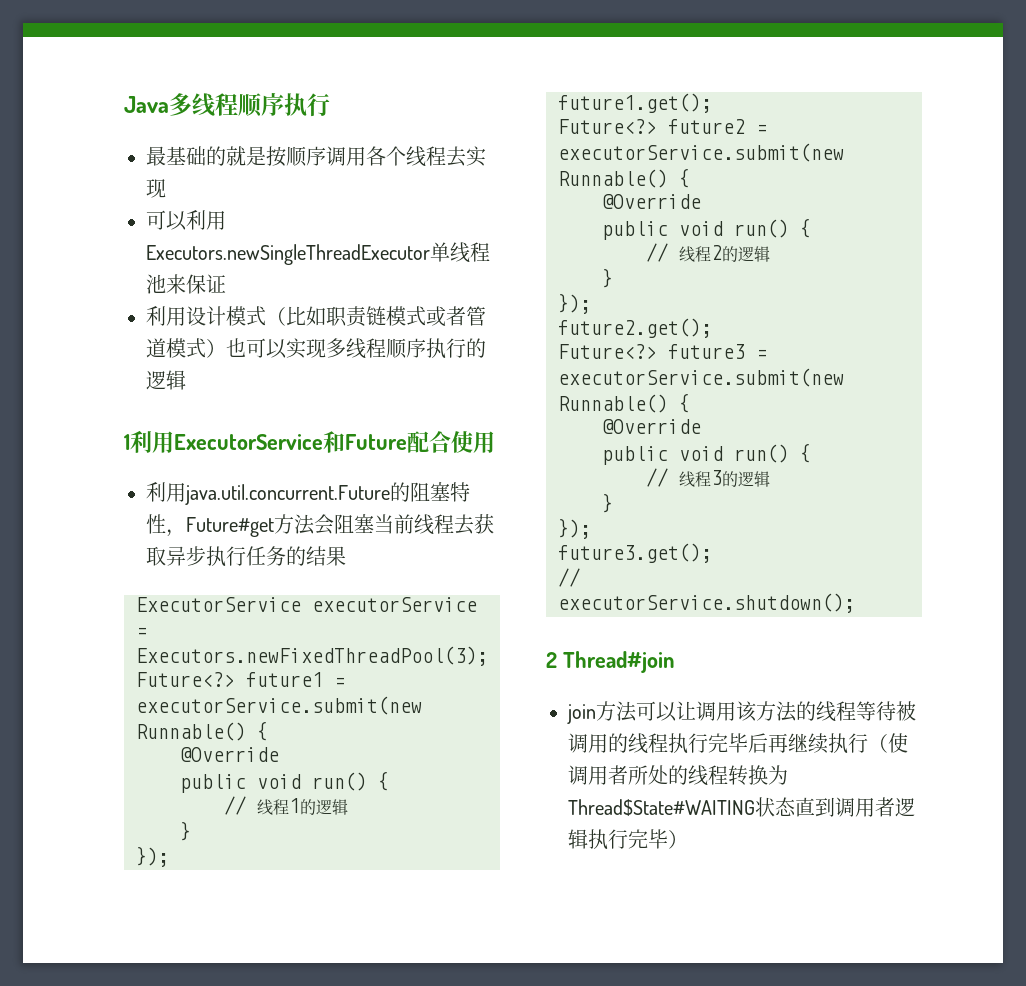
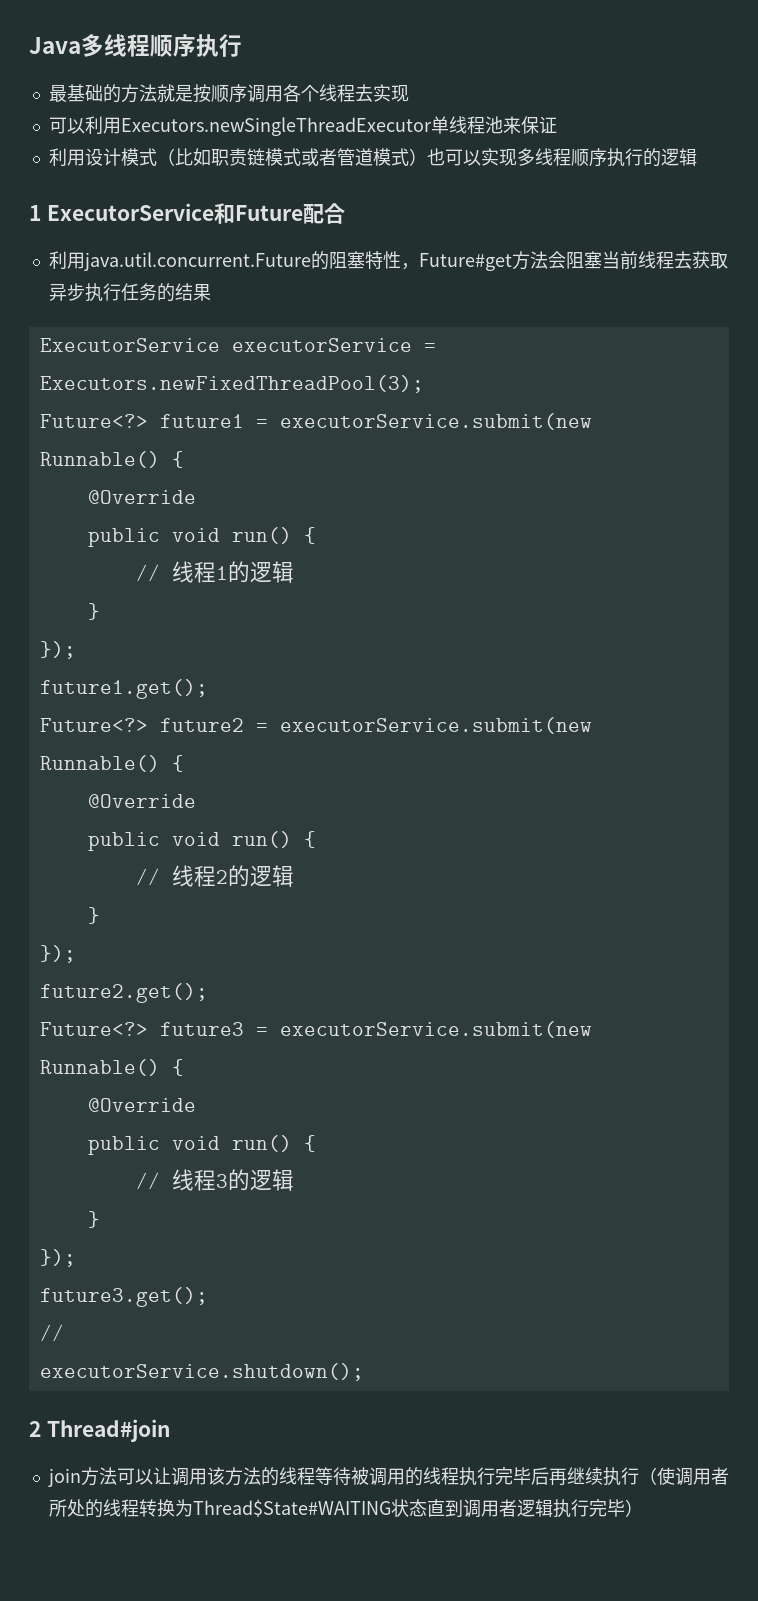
- 最基础的就是按顺序调用各个线程去实现
+ 最基础的方法就是按顺序调用各个线程去实现
- 1利用ExecutorService和Future配合使用
+ 1 ExecutorService和Future配合

